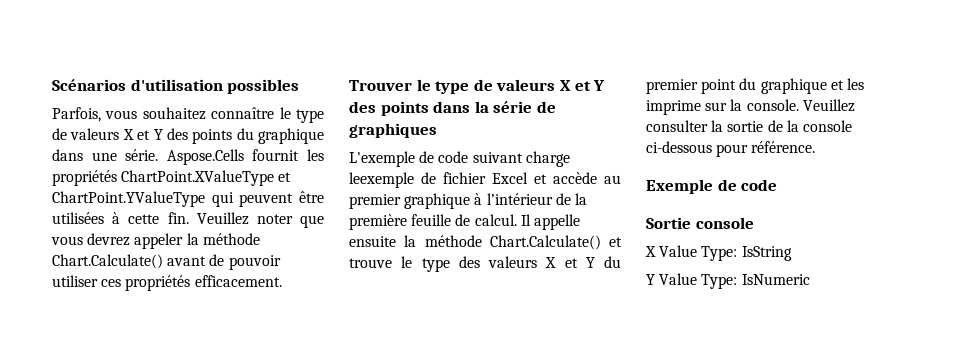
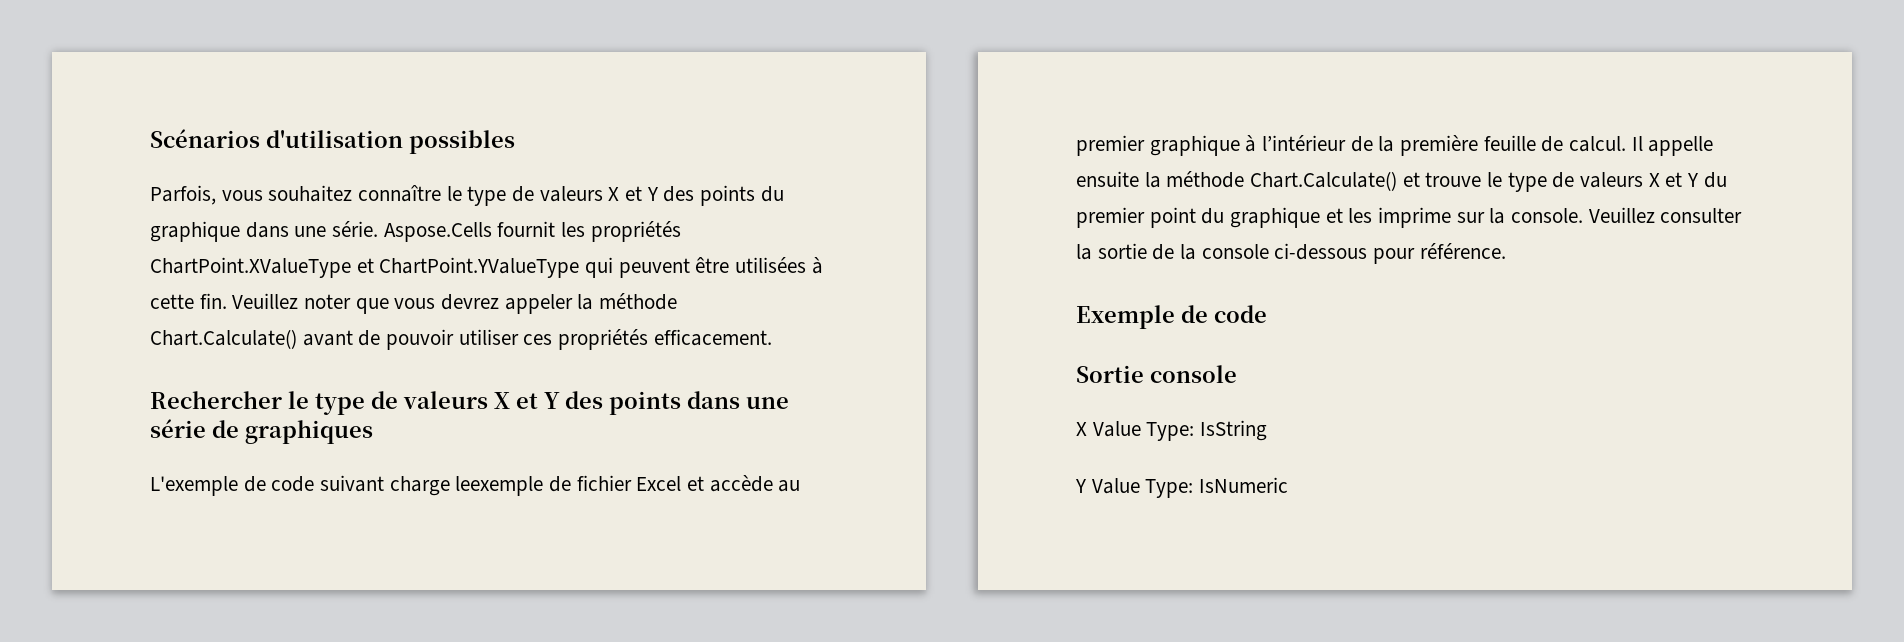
- Trouver le type de valeurs X et Y des points dans la série de graphiques
+ Rechercher le type de valeurs X et Y des points dans une série de graphiques
- Il appelle ensuite la méthode Chart.Calculate() et trouve le type des valeurs X et Y du premier point du graphique et les imprime sur la console.
+ Il appelle ensuite la méthode Chart.Calculate() et trouve le type de valeurs X et Y du premier point du graphique et les imprime sur la console.

